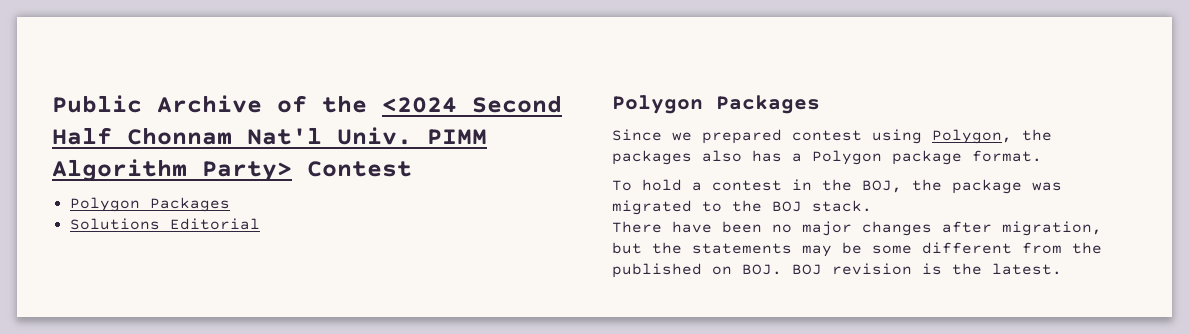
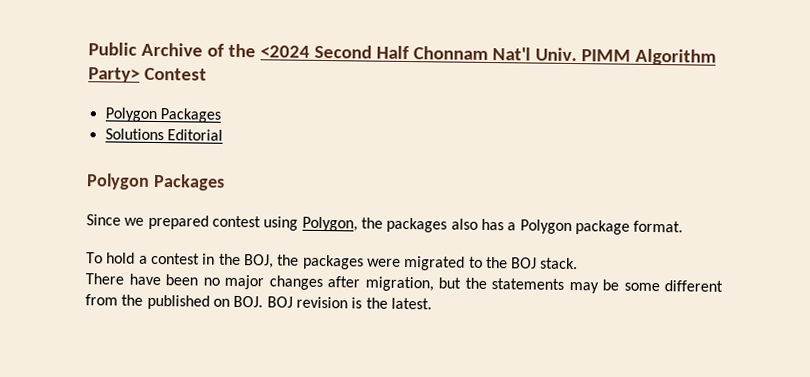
- To hold a contest in the BOJ, the package was migrated to the BOJ stack.
+ To hold a contest in the BOJ, the packages were migrated to the BOJ stack.

